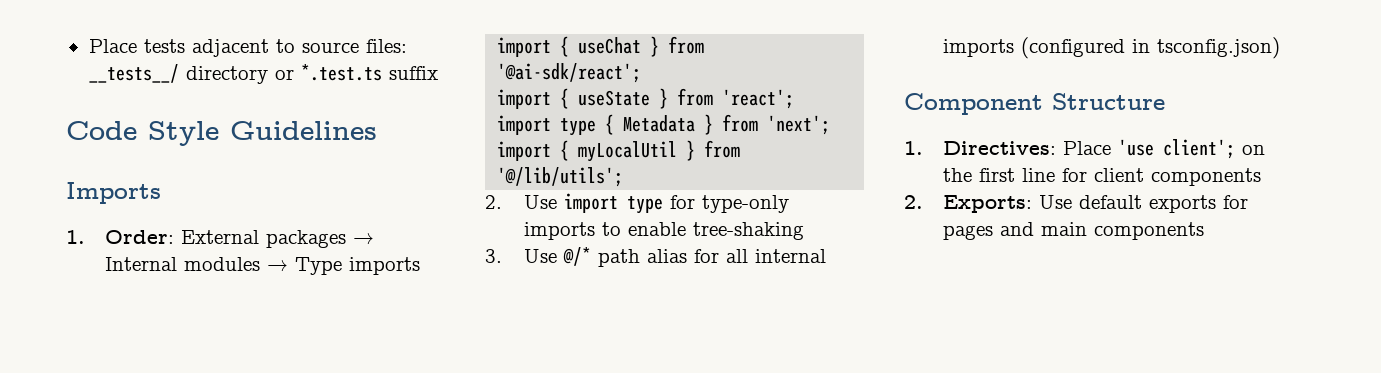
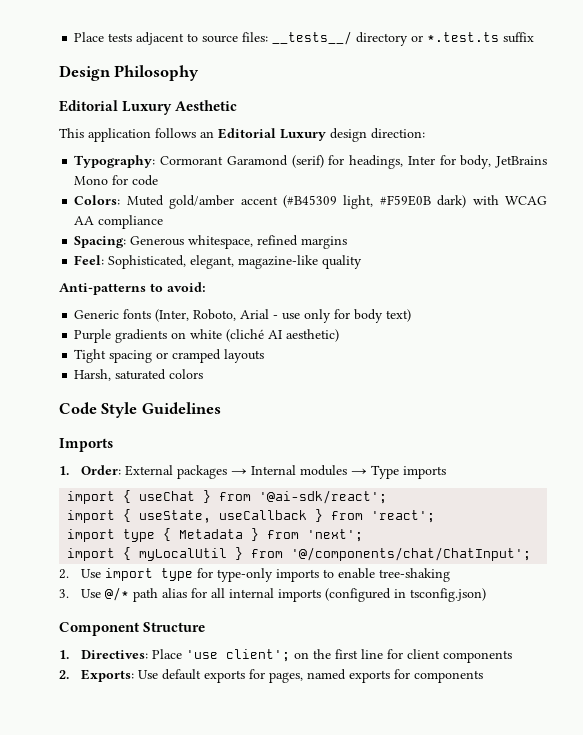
+ Design Philosophy
+ Editorial Luxury Aesthetic
+ This application follows an Editorial Luxury design direction:
+ Typography: Cormorant Garamond (serif) for headings, Inter for body, JetBrains Mono for code
+ Colors: Muted gold/amber accent (#B45309 light, #F59E0B dark) with WCAG AA compliance
+ Spacing: Generous whitespace, refined margins
+ Feel: Sophisticated, elegant, magazine-like quality
+ Anti-patterns to avoid:
+ Generic fonts (Inter, Roboto, Arial - use only for body text)
+ Purple gradients on white (cliché AI aesthetic)
+ Tight spacing or cramped layouts
+ Harsh, saturated colors
- import { useState } from 'react';
+ import { useState, useCallback } from 'react';
- import { myLocalUtil } from '@/lib/utils';
+ import { myLocalUtil } from '@/components/chat/ChatInput';
- 2. Exports: Use default exports for pages and main components
+ 2. Exports: Use default exports for pages, named exports for components

